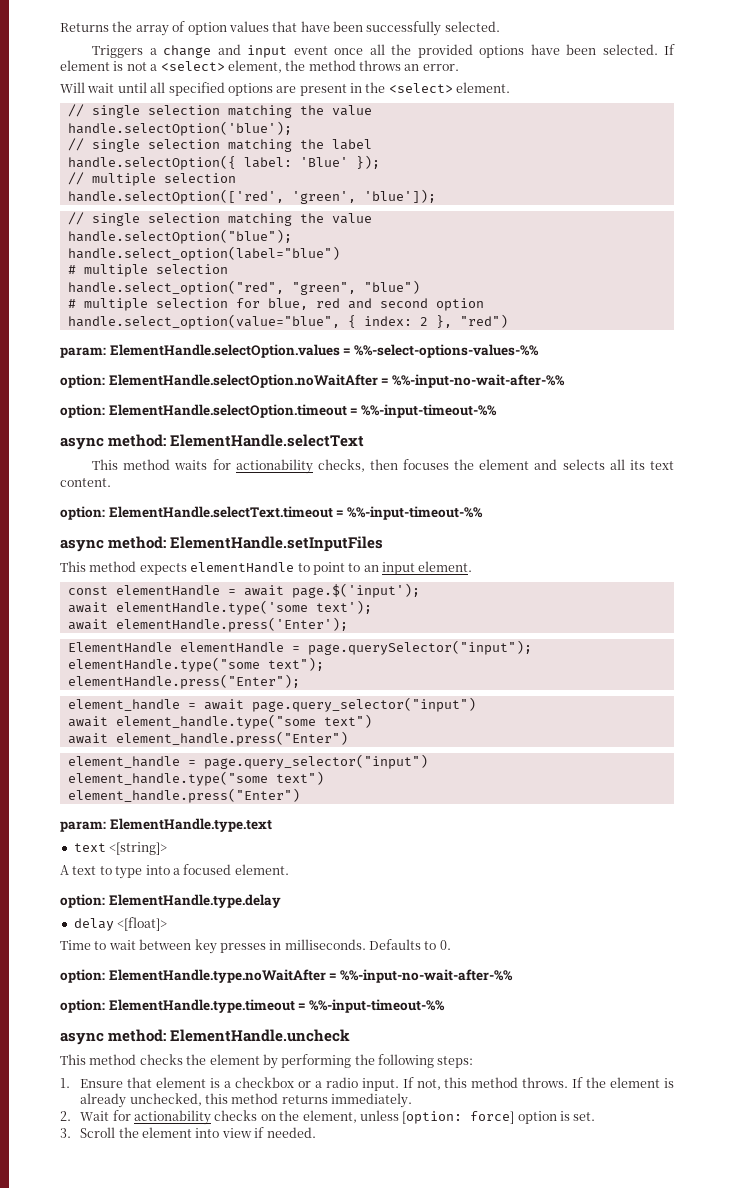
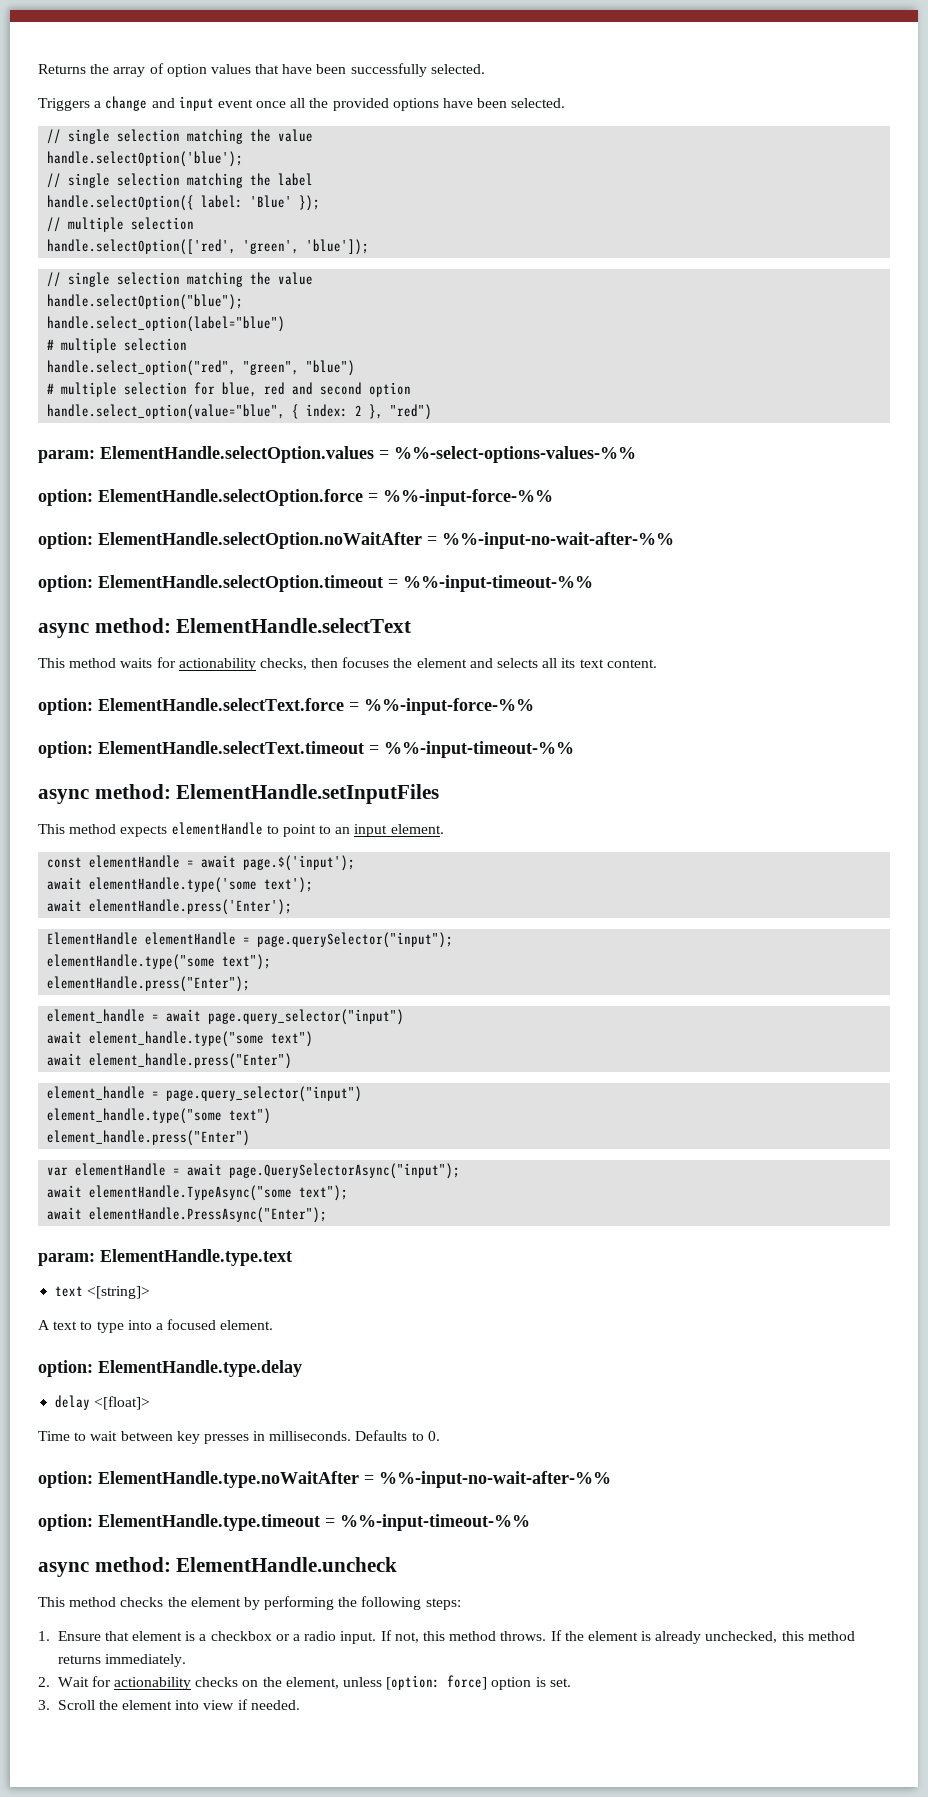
- If element is not a <select> element, the method throws an error.
- Will wait until all specified options are present in the <select> element.
+ option: ElementHandle.selectOption.force = %%-input-force-%%
+ option: ElementHandle.selectText.force = %%-input-force-%%
+ var elementHandle = await page.QuerySelectorAsync("input");
+ await elementHandle.TypeAsync("some text");
+ await elementHandle.PressAsync("Enter");

